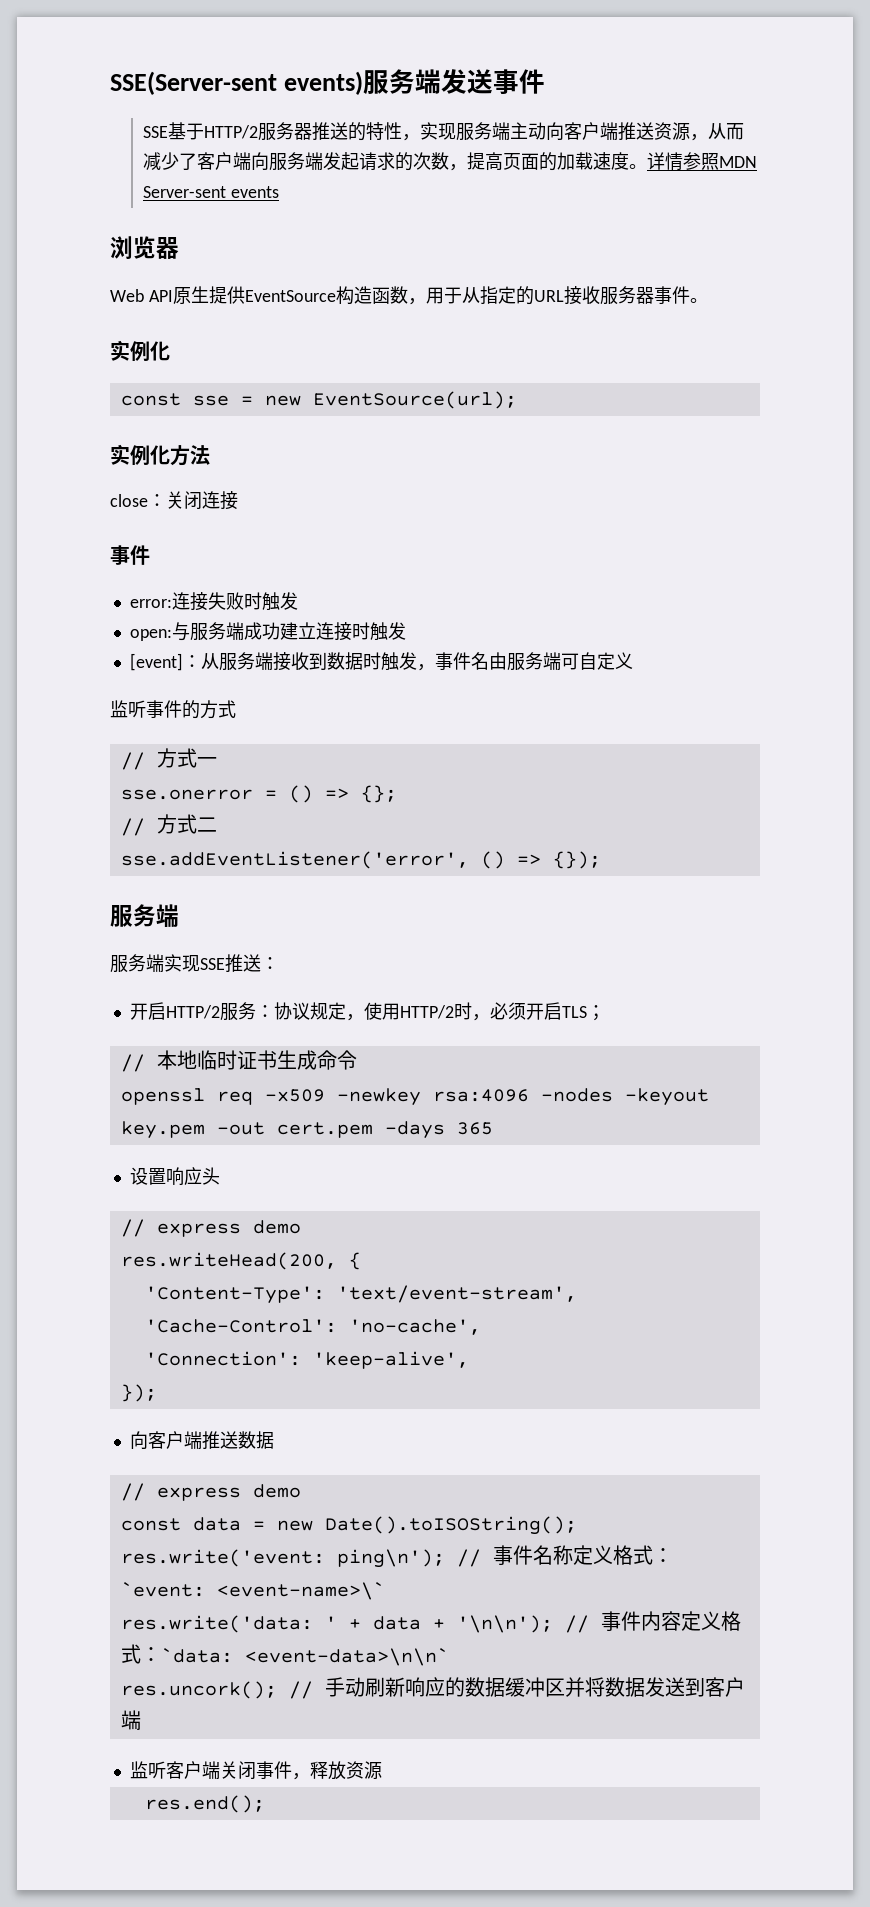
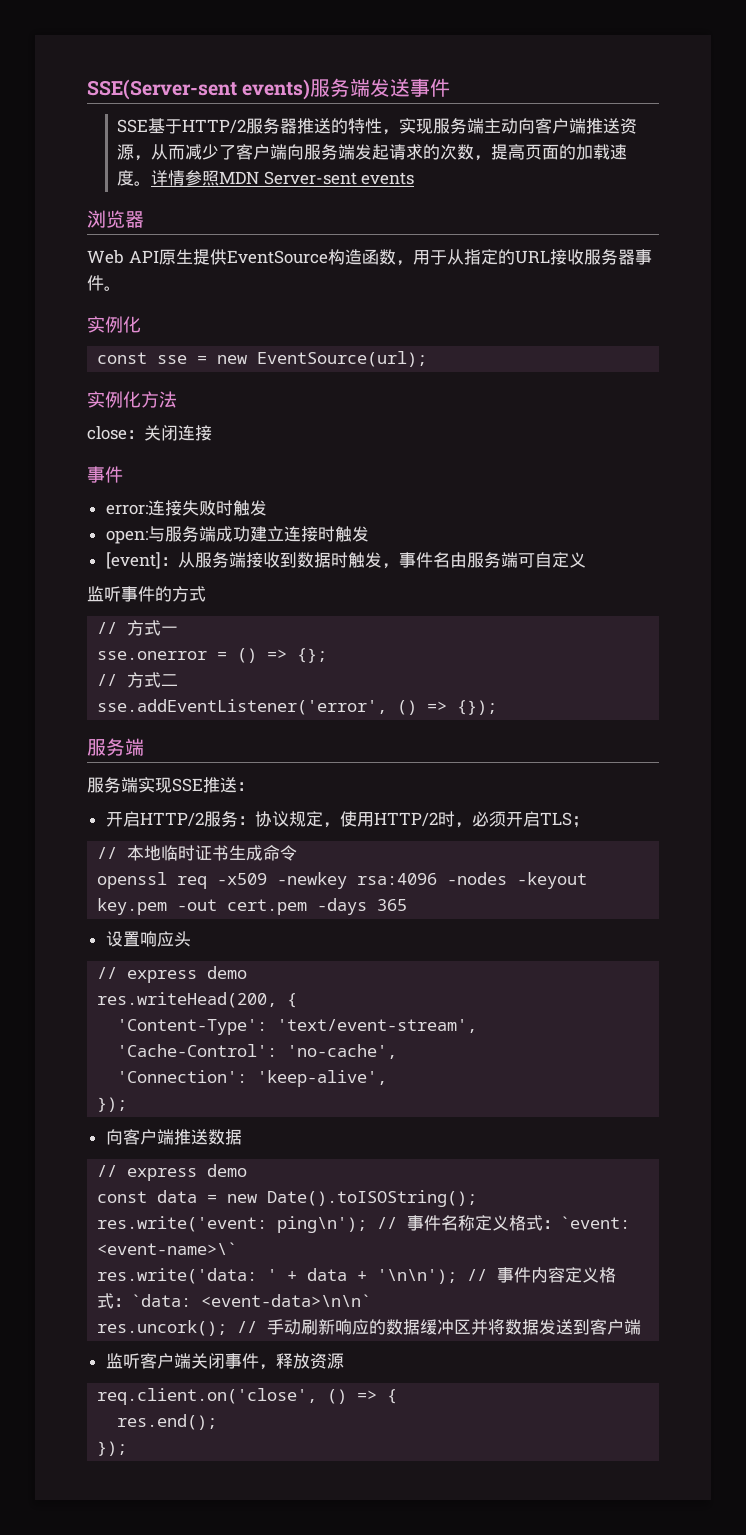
+ req.client.on('close', () => {
  res.end();
+ });

